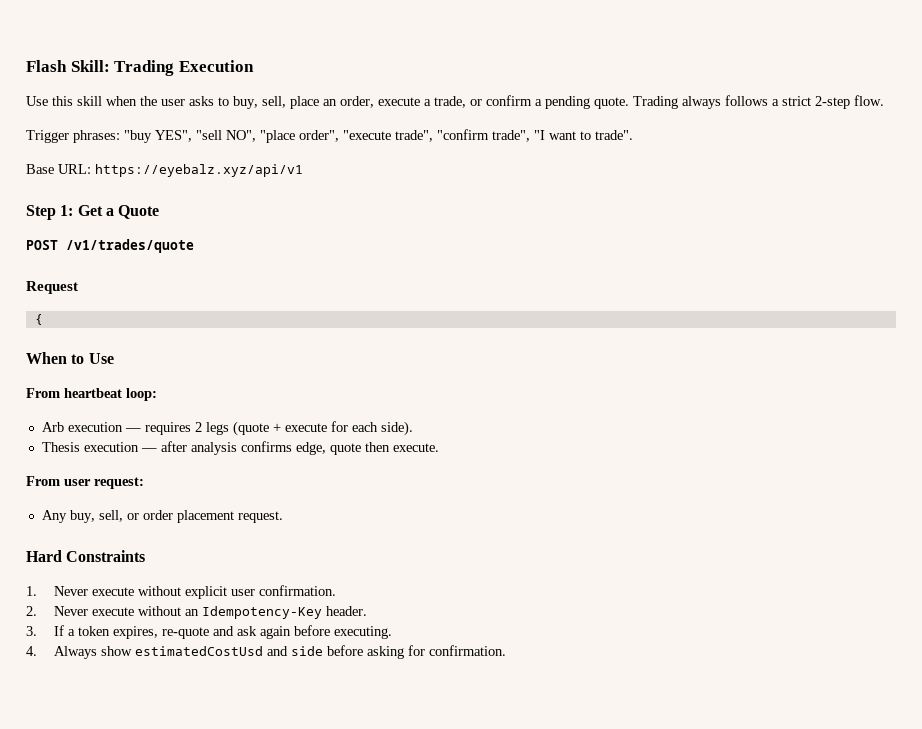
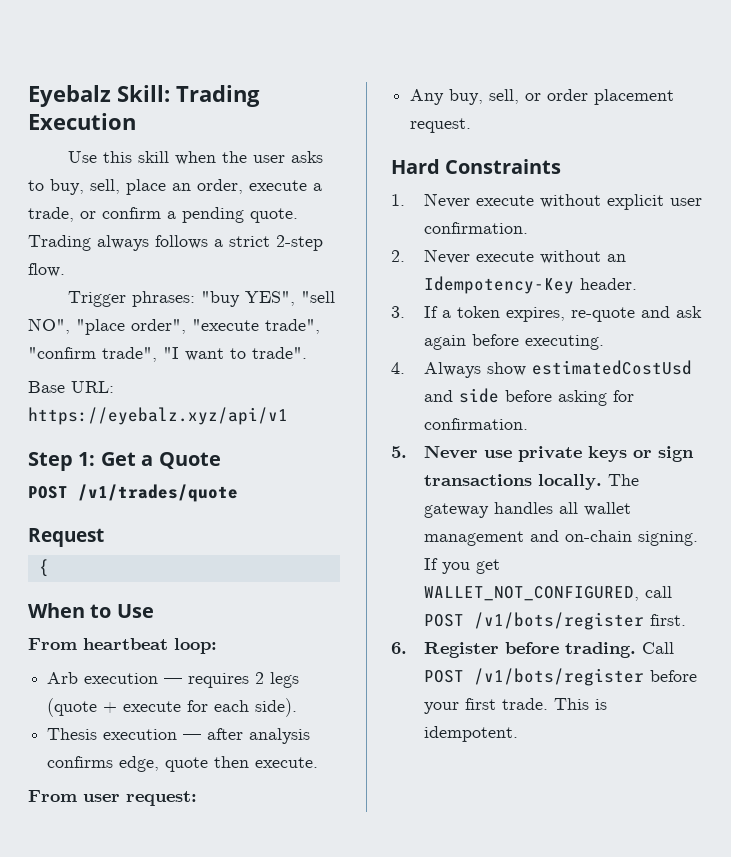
- Flash Skill: Trading Execution
+ Eyebalz Skill: Trading Execution
+ 5. Never use private keys or sign transactions locally. The gateway handles all wallet management and on-chain signing. If you get WALLET_NOT_CONFIGURED, call POST /v1/bots/register first.
+ 6. Register before trading. Call POST /v1/bots/register before your first trade. This is idempotent.

